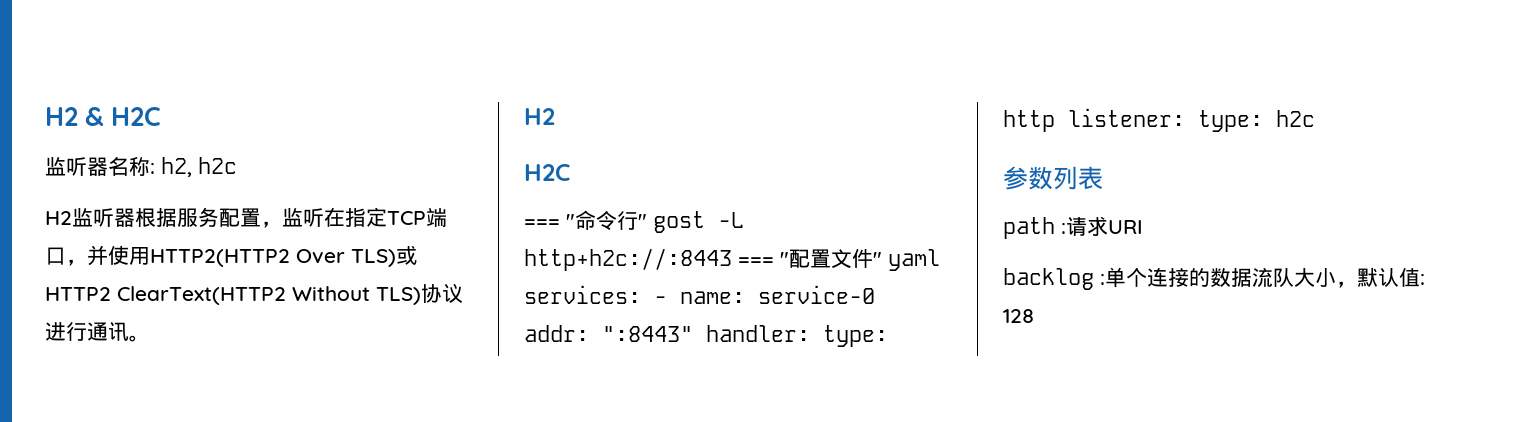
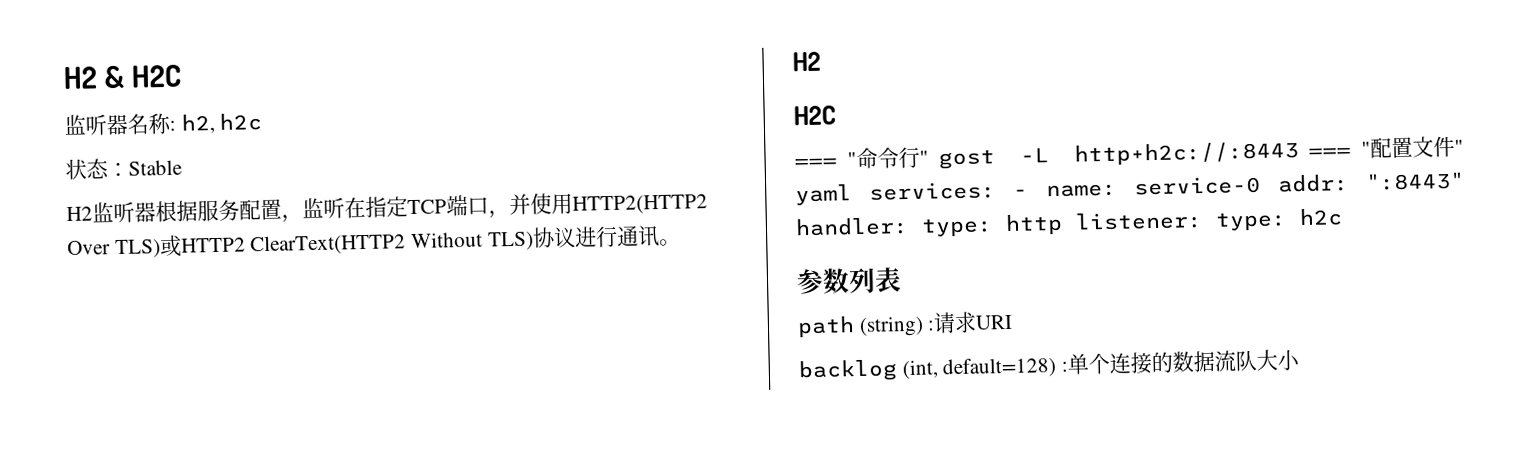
+ 状态：Stable
- path :请求URI
+ path (string) :请求URI
- backlog :单个连接的数据流队大小，默认值: 128
+ backlog (int, default=128) :单个连接的数据流队大小

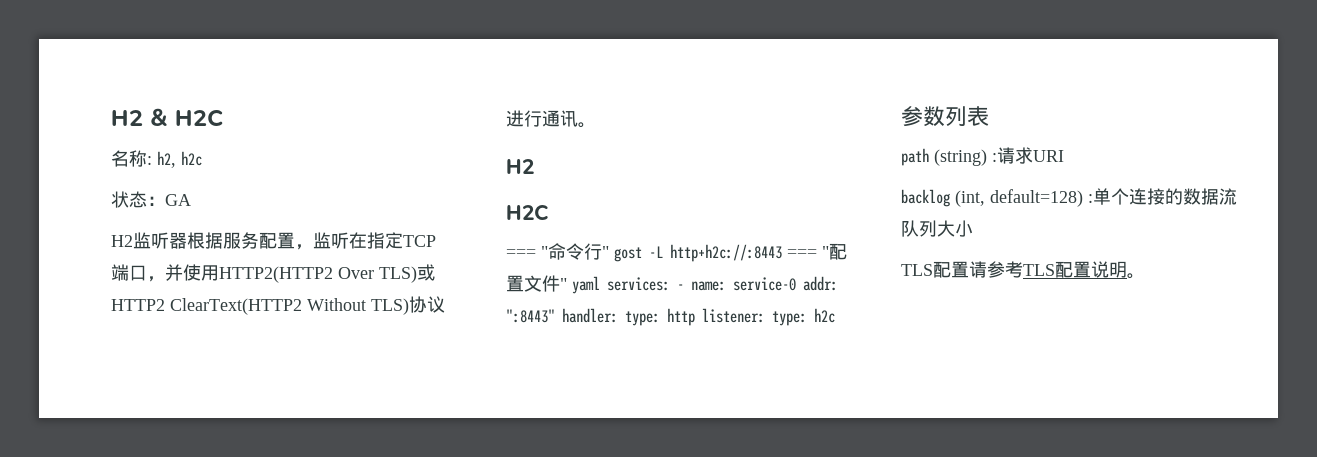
- 监听器名称: h2, h2c
+ 名称: h2, h2c
- 状态：Stable
+ 状态：GA
- backlog (int, default=128) :单个连接的数据流队大小
+ backlog (int, default=128) :单个连接的数据流队列大小
+ TLS配置请参考TLS配置说明。

